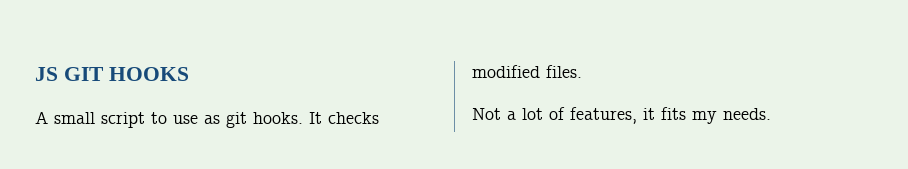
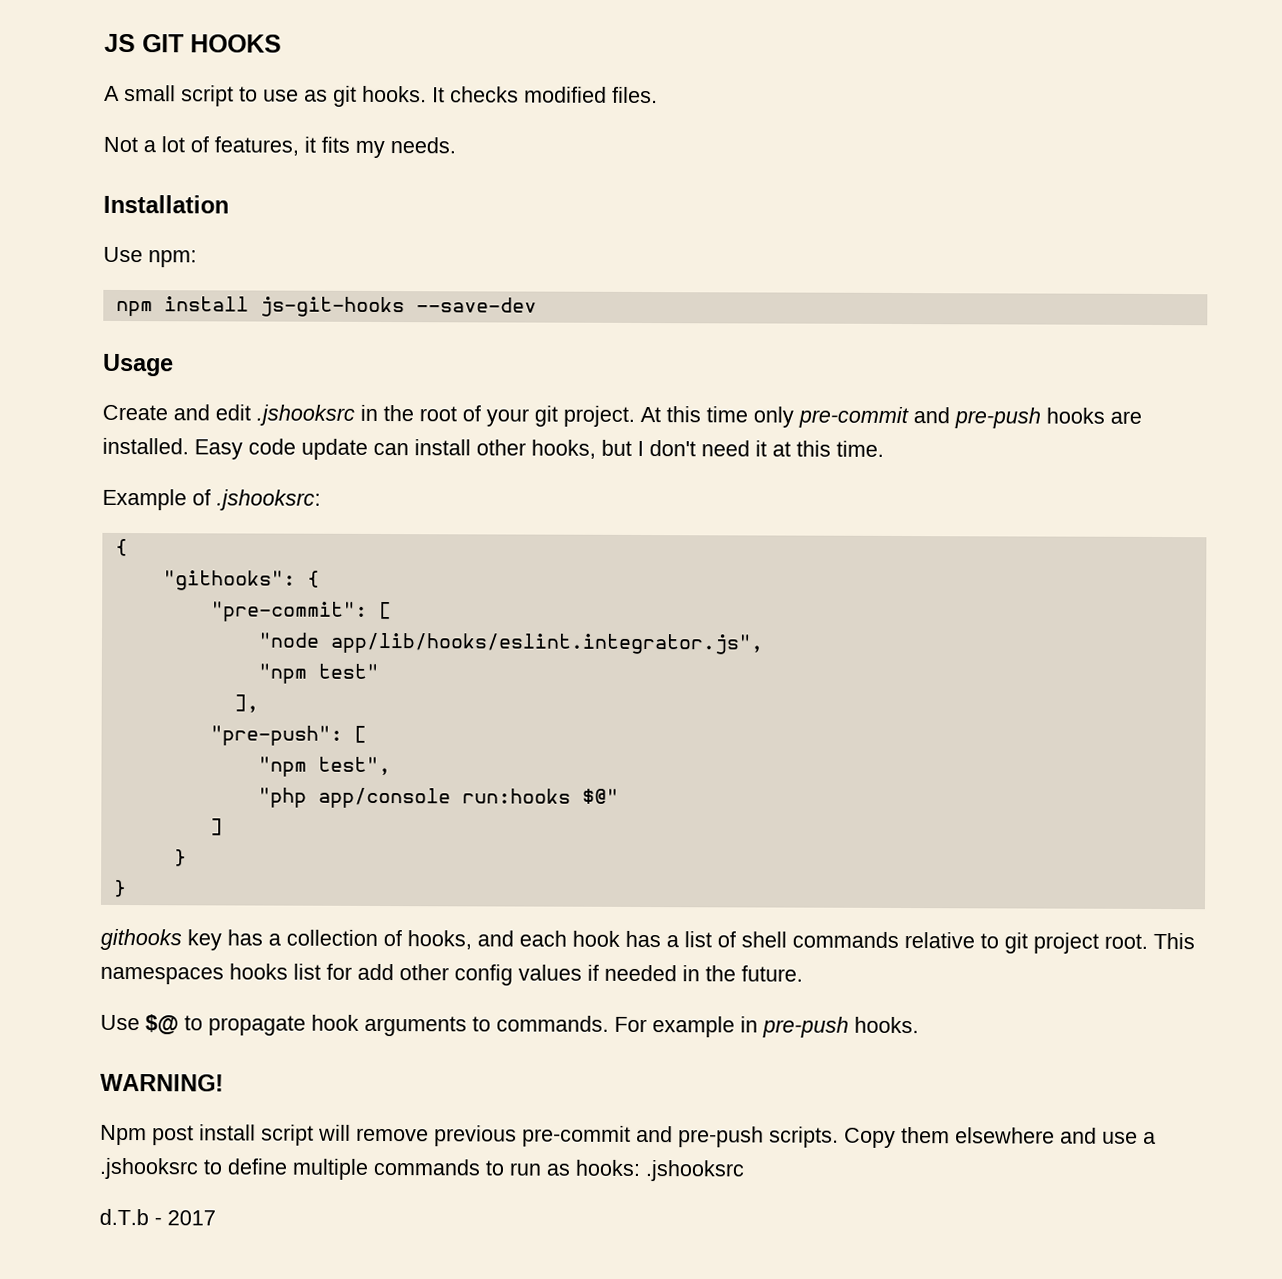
+ Installation
+ Use npm:
+ npm install js-git-hooks --save-dev
+ Usage
+ Create and edit .jshooksrc in the root of your git project. At this time only pre-commit and pre-push hooks are installed. Easy code update can install other hooks, but I don't need it at this time.
+ Example of .jshooksrc:
+ {
+ "githooks": {
+ "pre-commit": [
+ "node app/lib/hooks/eslint.integrator.js",
+ "npm test"
+ ],
+ "pre-push": [
+ "npm test",
+ "php app/console run:hooks $@"
+ ]
+ }
+ }
+ githooks key has a collection of hooks, and each hook has a list of shell commands relative to git project root. This namespaces hooks list for add other config values if needed in the future.
+ Use $@ to propagate hook arguments to commands. For example in pre-push hooks.
+ WARNING!
+ Npm post install script will remove previous pre-commit and pre-push scripts. Copy them elsewhere and use a .jshooksrc to define multiple commands to run as hooks: .jshooksrc
+ d.T.b - 2017

